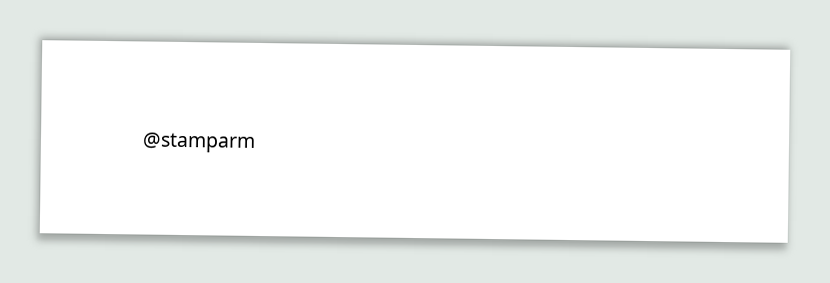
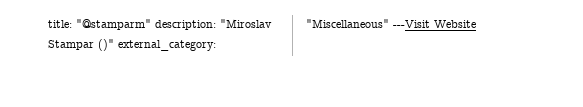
- @stamparm
+ title: "@stamparm" description: "Miroslav Stampar ()" external_category: "Miscellaneous" ---Visit Website

